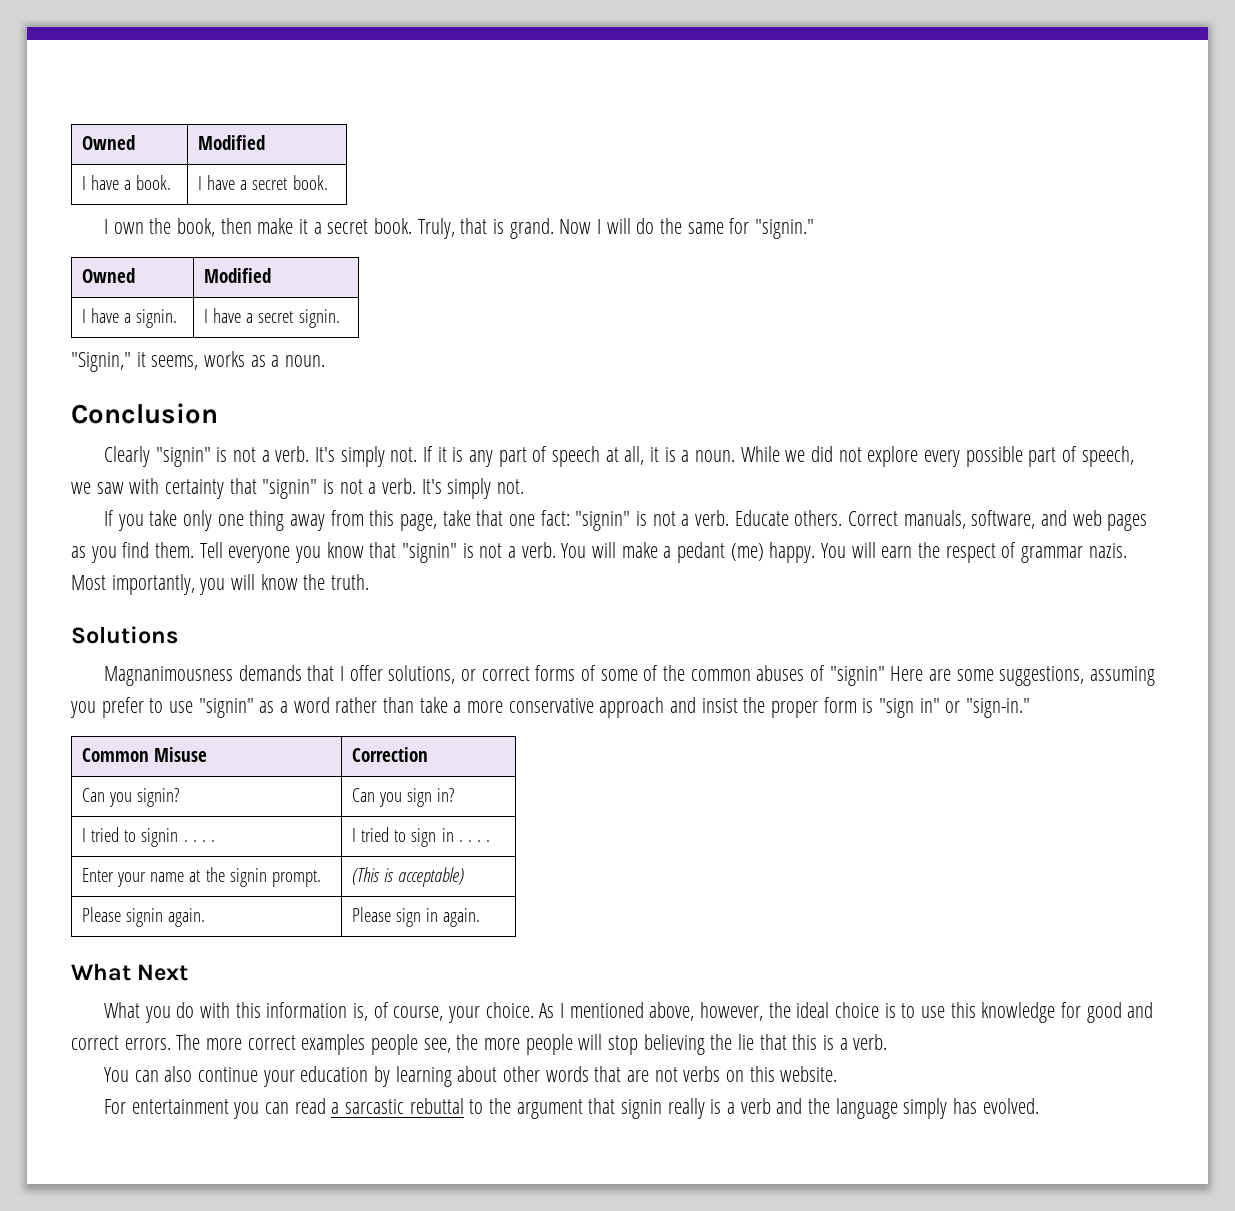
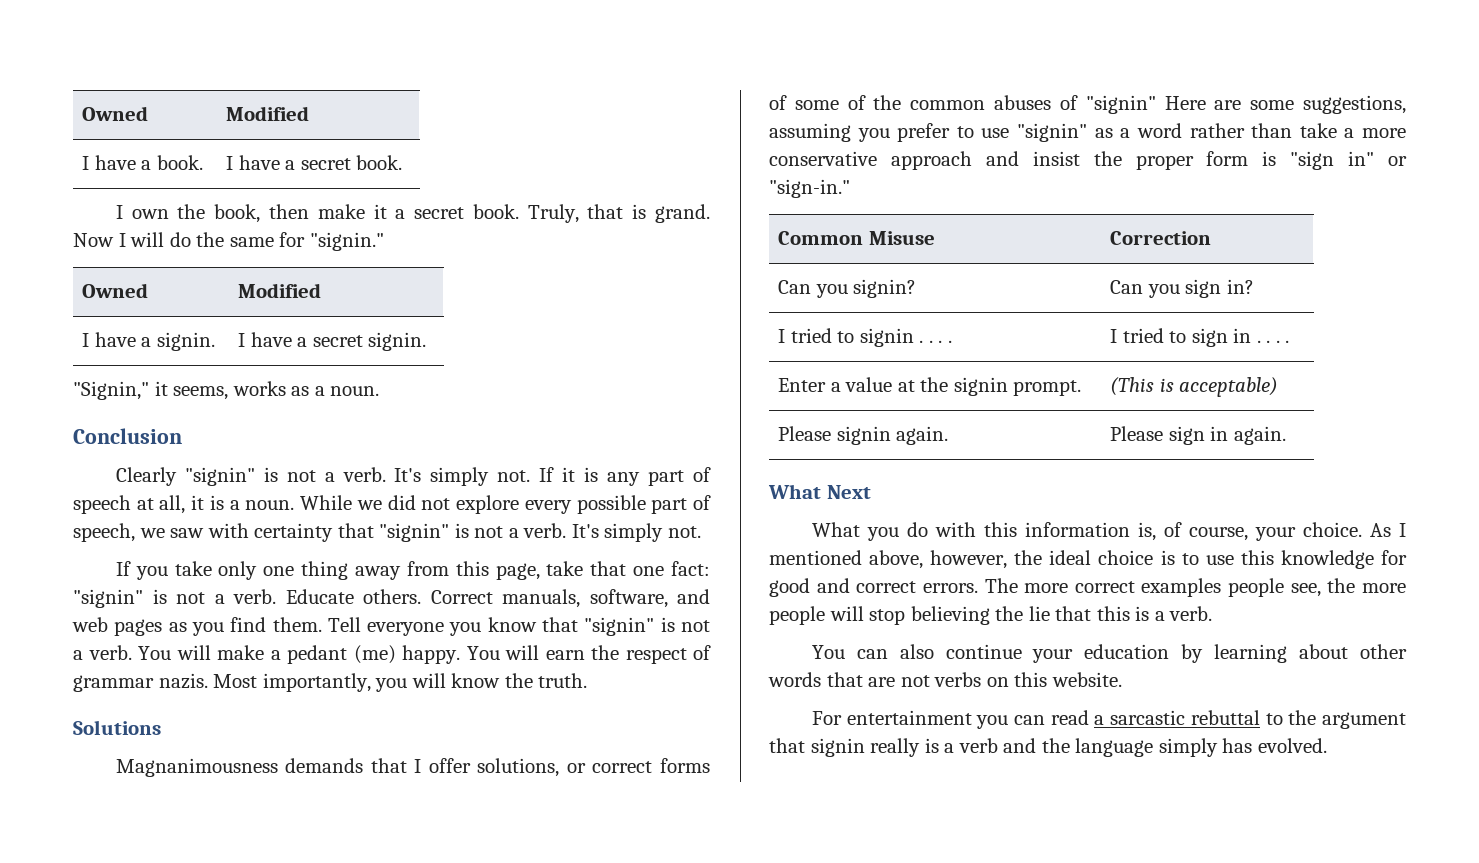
- Enter your name at the signin prompt. | (This is acceptable)
+ Enter a value at the signin prompt. | (This is acceptable)

